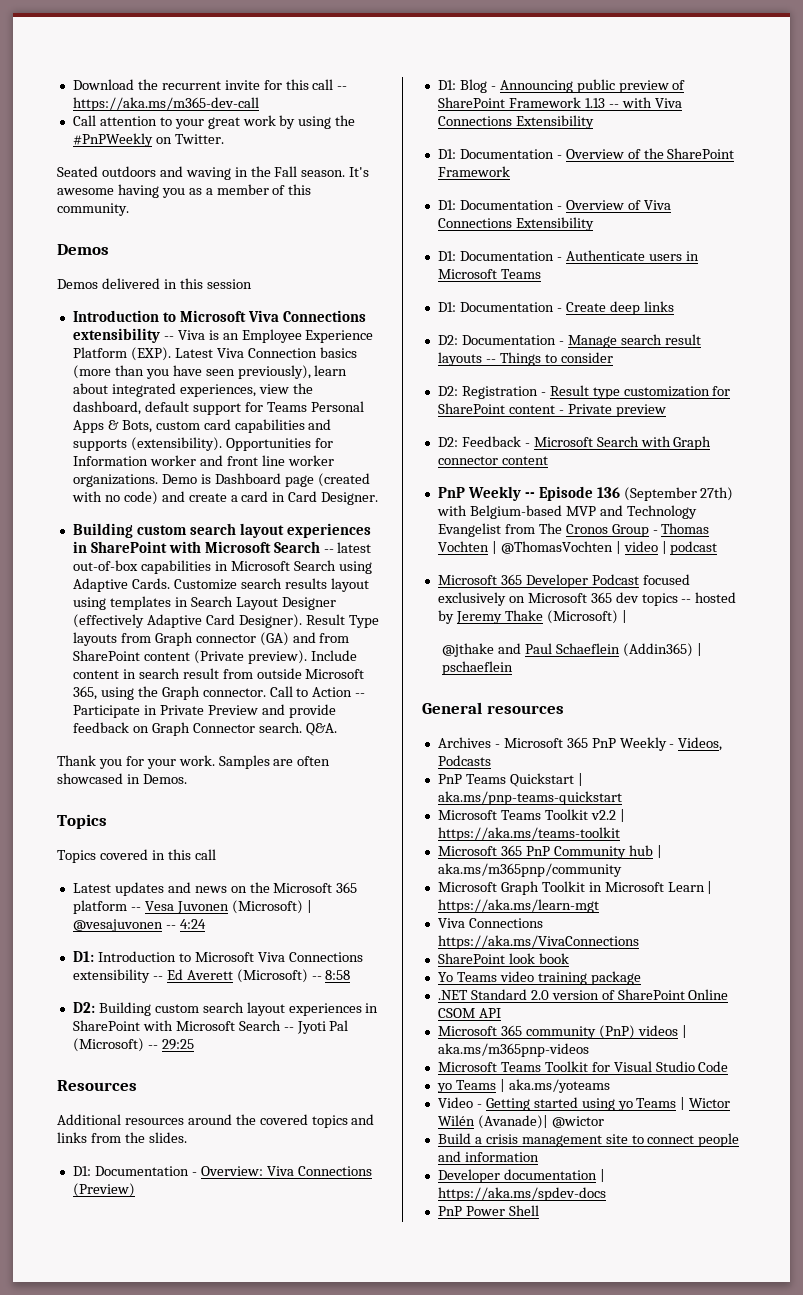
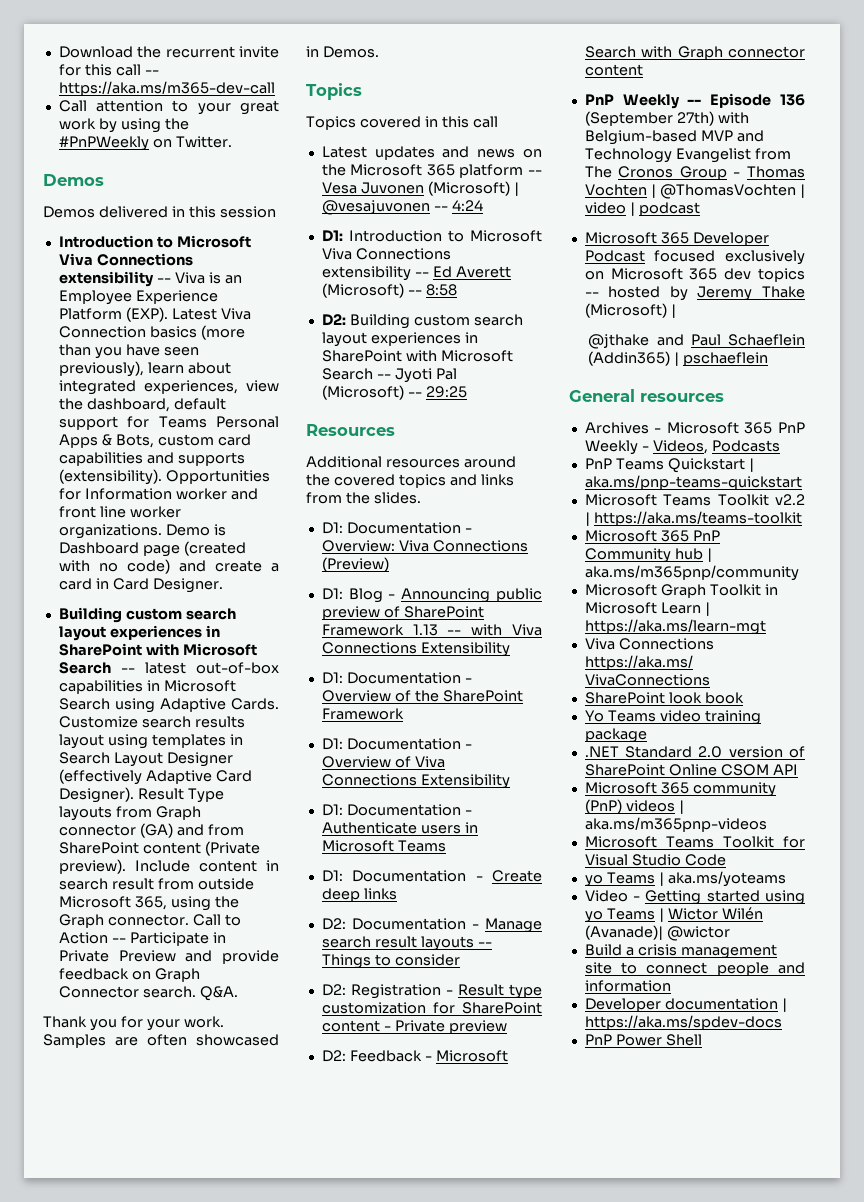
- Seated outdoors and waving in the Fall season. It's awesome having you as a member of this community.

